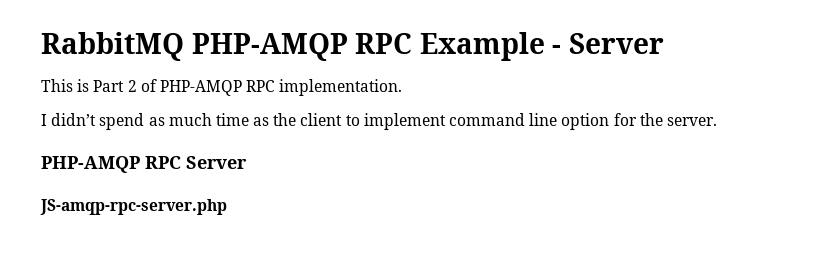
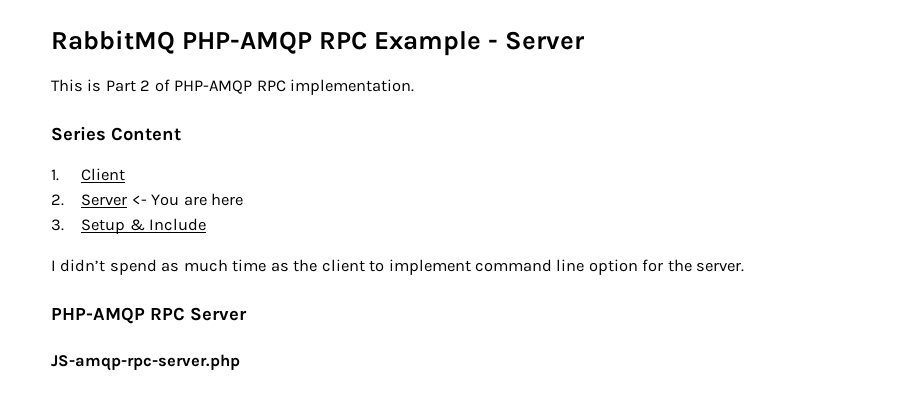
+ Series Content
+ 1. Client
+ 2. Server <- You are here
+ 3. Setup & Include

